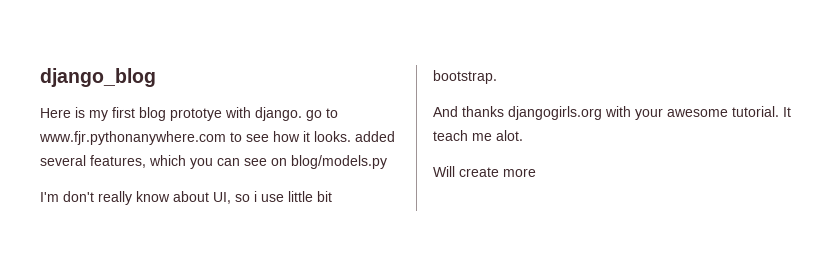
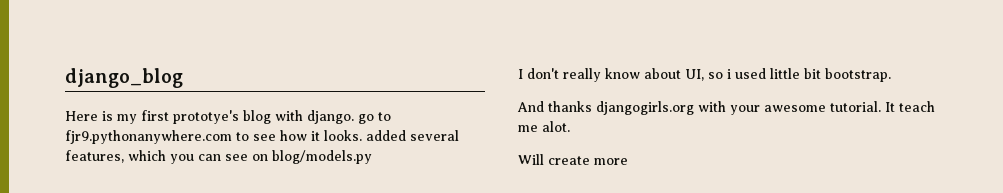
- Here is my first blog prototye with django. go to www.fjr.pythonanywhere.com to see how it looks. added several features, which you can see on blog/models.py
+ Here is my first prototye's blog with django. go to fjr9.pythonanywhere.com to see how it looks. added several features, which you can see on blog/models.py
- I'm don't really know about UI, so i use little bit bootstrap.
+ I don't really know about UI, so i used little bit bootstrap.

